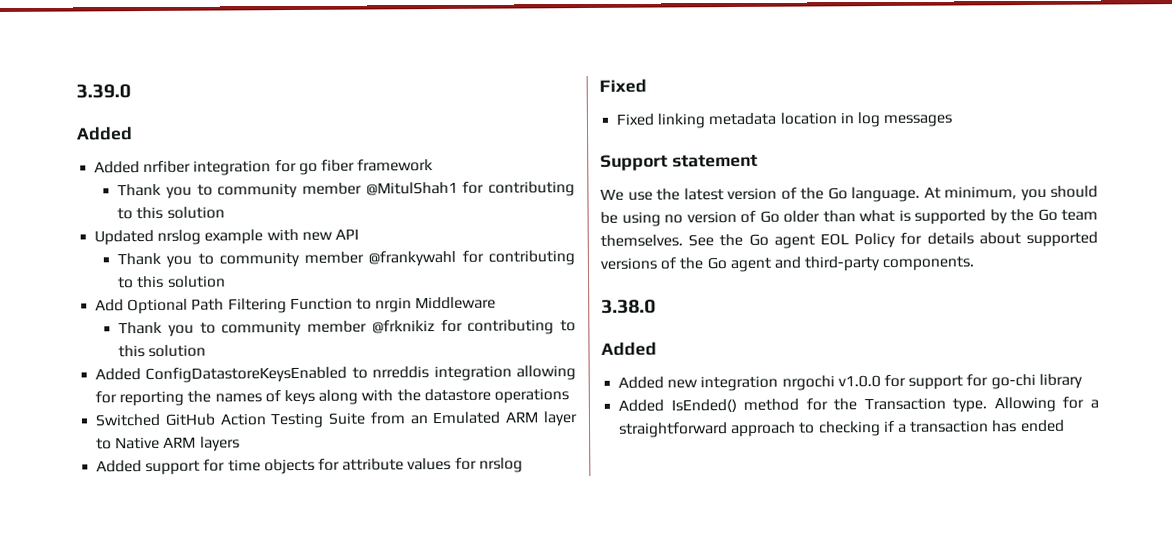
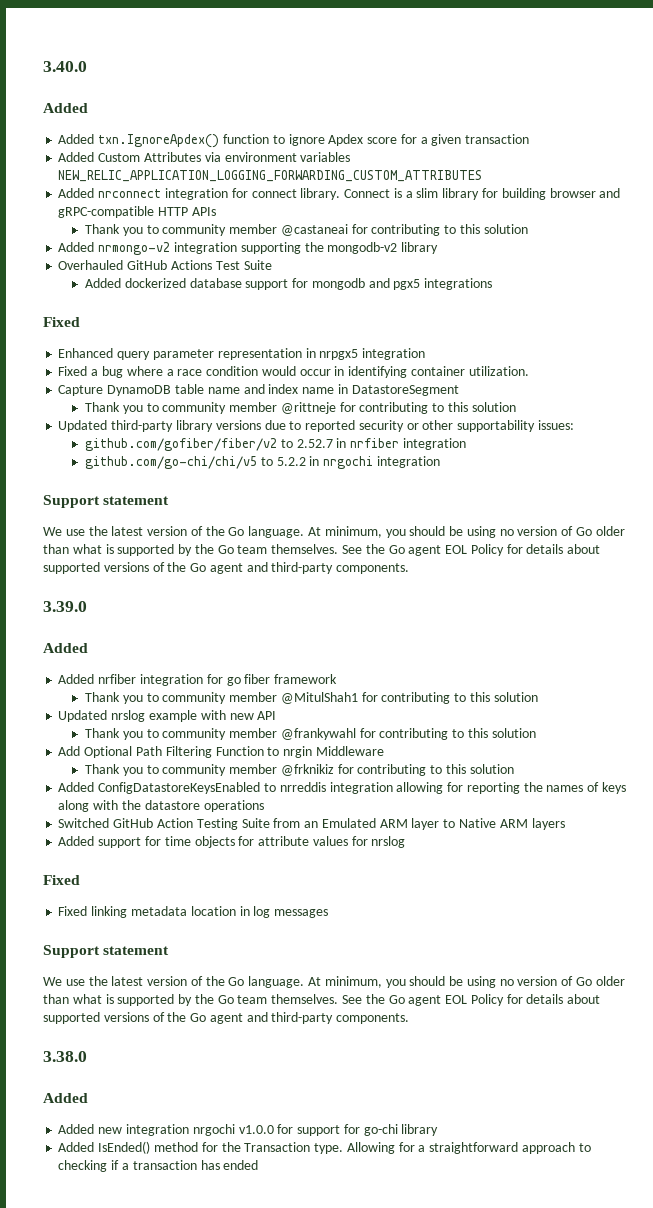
+ 3.40.0
+ Added
+ Added txn.IgnoreApdex() function to ignore Apdex score for a given transaction
+ Added Custom Attributes via environment variables NEW_RELIC_APPLICATION_LOGGING_FORWARDING_CUSTOM_ATTRIBUTES
+ Added nrconnect integration for connect library. Connect is a slim library for building browser and gRPC-compatible HTTP APIs
+ Thank you to community member @castaneai for contributing to this solution
+ Added nrmongo-v2 integration supporting the mongodb-v2 library
+ Overhauled GitHub Actions Test Suite
+ Added dockerized database support for mongodb and pgx5 integrations
+ Fixed
+ Enhanced query parameter representation in nrpgx5 integration
+ Fixed a bug where a race condition would occur in identifying container utilization.
+ Capture DynamoDB table name and index name in DatastoreSegment
+ Thank you to community member @rittneje for contributing to this solution
+ Updated third-party library versions due to reported security or other supportability issues:
+ github.com/gofiber/fiber/v2 to 2.52.7 in nrfiber integration
+ github.com/go-chi/chi/v5 to 5.2.2 in nrgochi integration
+ Support statement
+ We use the latest version of the Go language. At minimum, you should be using no version of Go older than what is supported by the Go team themselves. See the Go agent EOL Policy for details about supported versions of the Go agent and third-party components.

